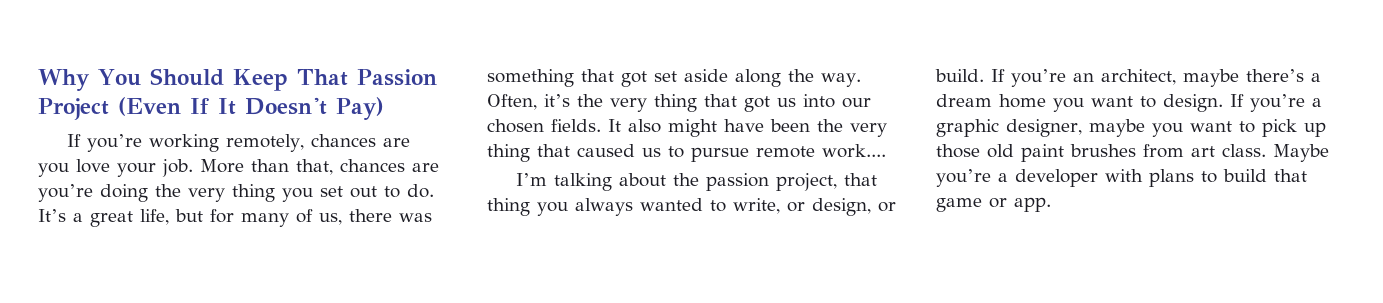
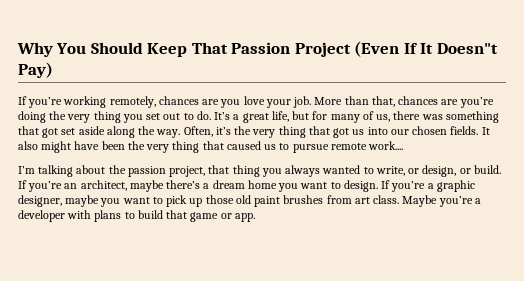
- Why You Should Keep That Passion Project (Even If It Doesn't Pay)
+ Why You Should Keep That Passion Project (Even If It Doesn"t Pay)

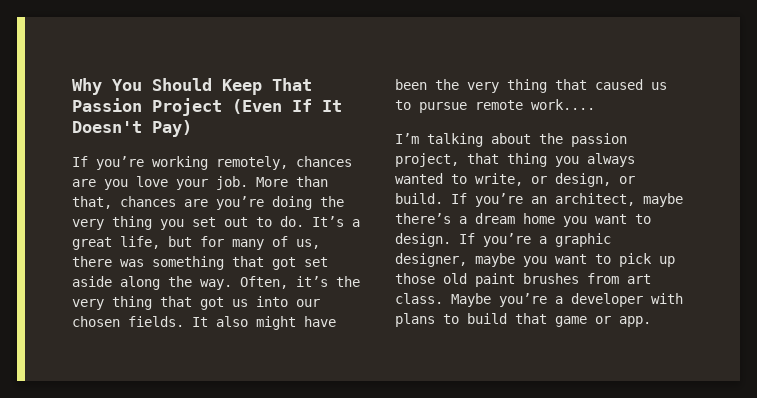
- Why You Should Keep That Passion Project (Even If It Doesn"t Pay)
+ Why You Should Keep That Passion Project (Even If It Doesn't Pay)

